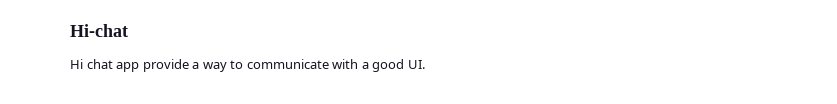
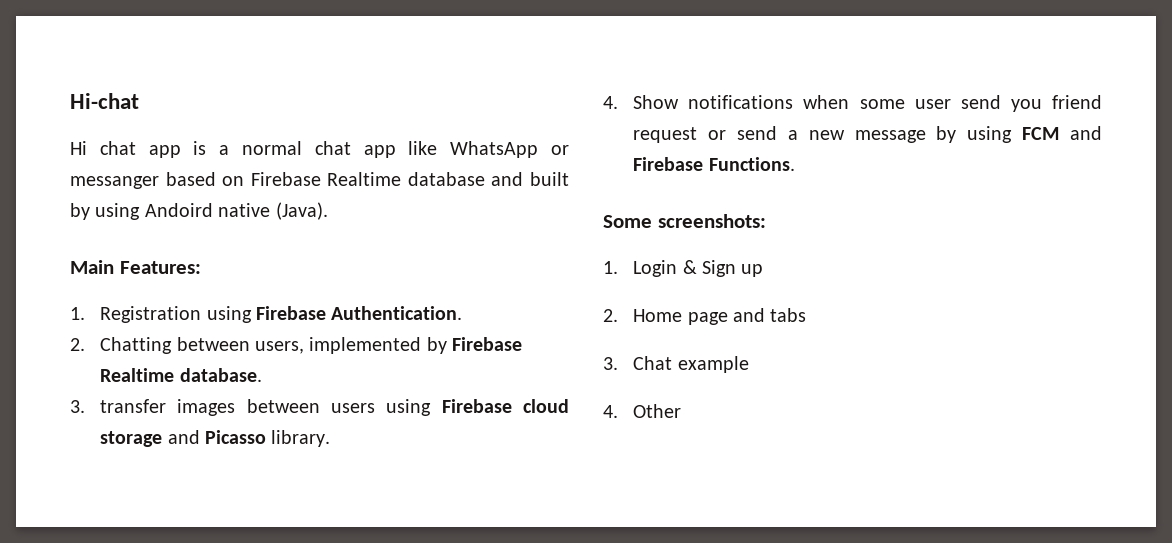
- Hi chat app provide a way to communicate with a good UI.
+ Hi chat app is a normal chat app like WhatsApp or messanger based on Firebase Realtime database and built by using Andoird native (Java).
+ Main Features:
+ 1. Registration using Firebase Authentication.
+ 2. Chatting between users, implemented by Firebase Realtime database.
+ 3. transfer images between users using Firebase cloud storage and Picasso library.
+ 4. Show notifications when some user send you friend request or send a new message by using FCM and Firebase Functions.
+ Some screenshots:
+ 1. Login & Sign up
+ 2. Home page and tabs
+ 3. Chat example
+ 4. Other

